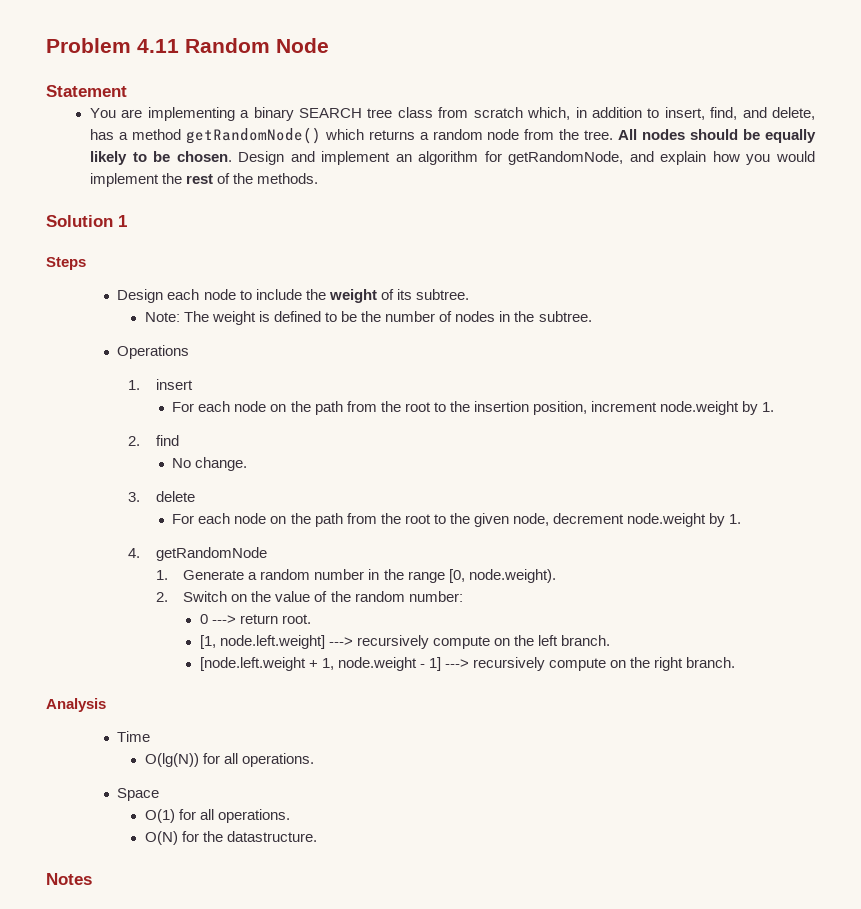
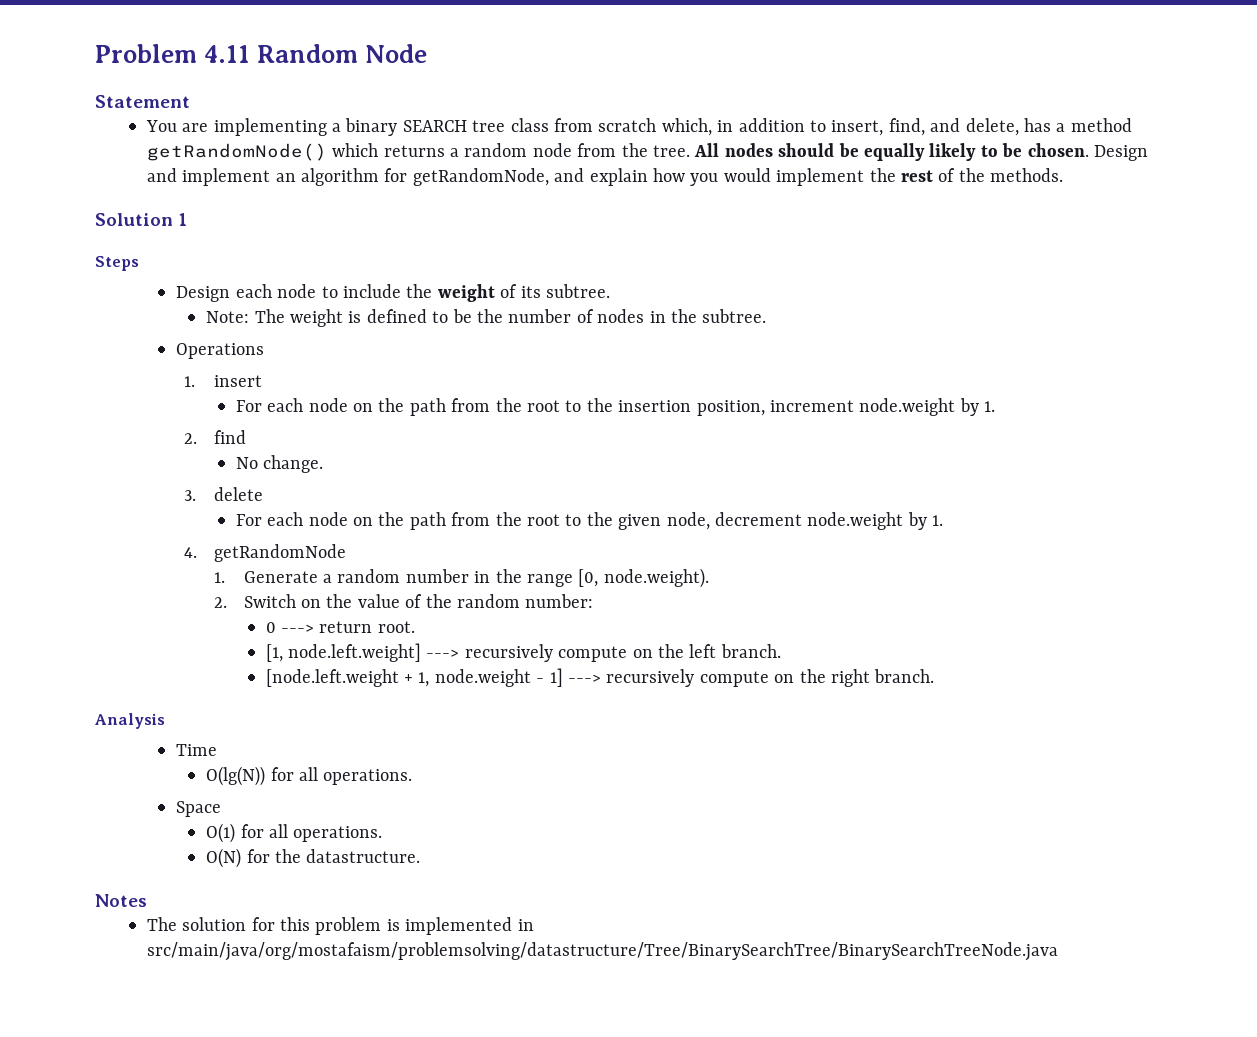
+ The solution for this problem is implemented in src/main/java/org/mostafaism/problemsolving/datastructure/Tree/BinarySearchTree/BinarySearchTreeNode.java

